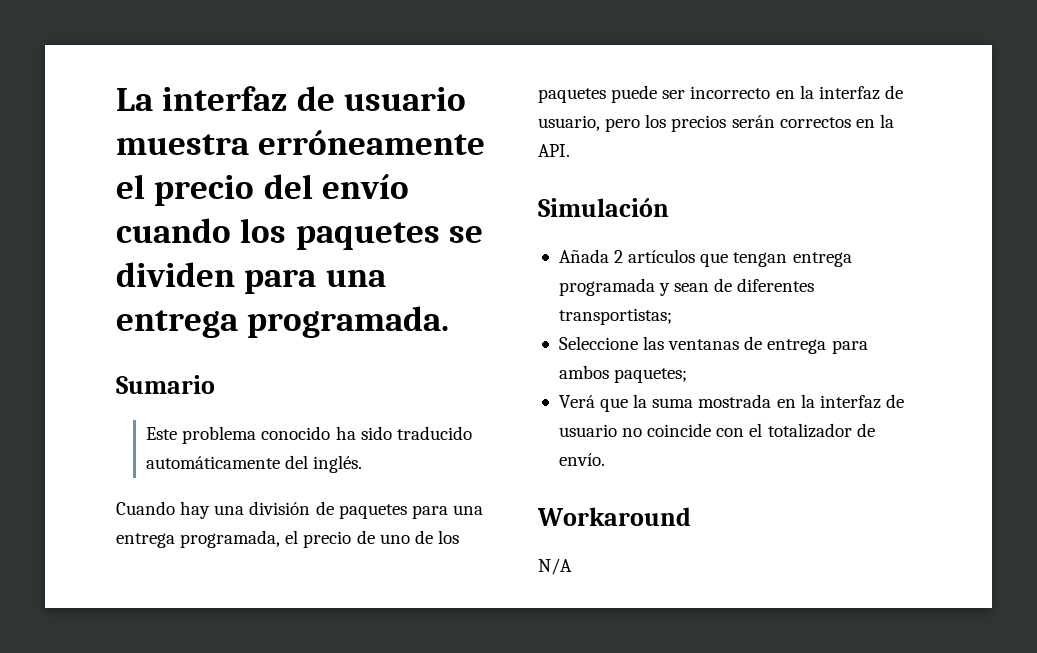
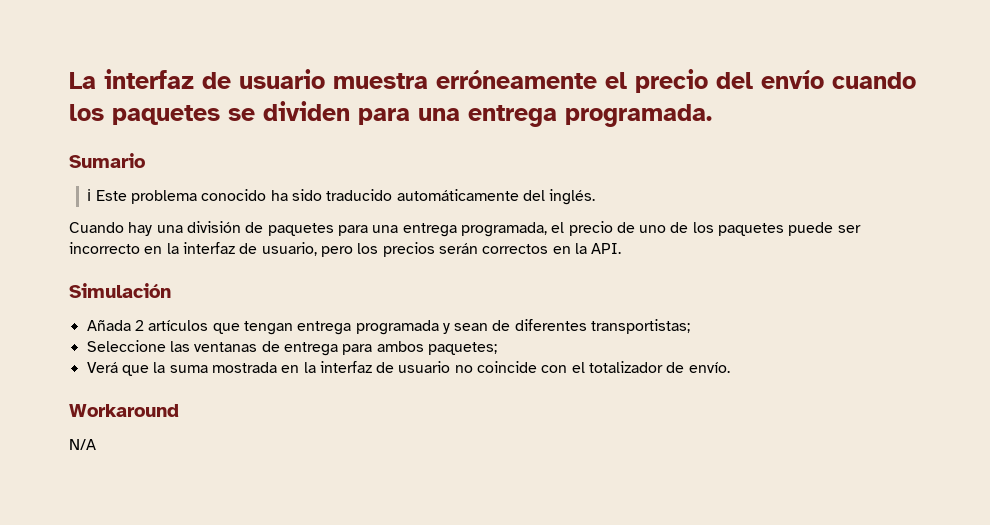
- Este problema conocido ha sido traducido automáticamente del inglés.
+ ℹ Este problema conocido ha sido traducido automáticamente del inglés.

